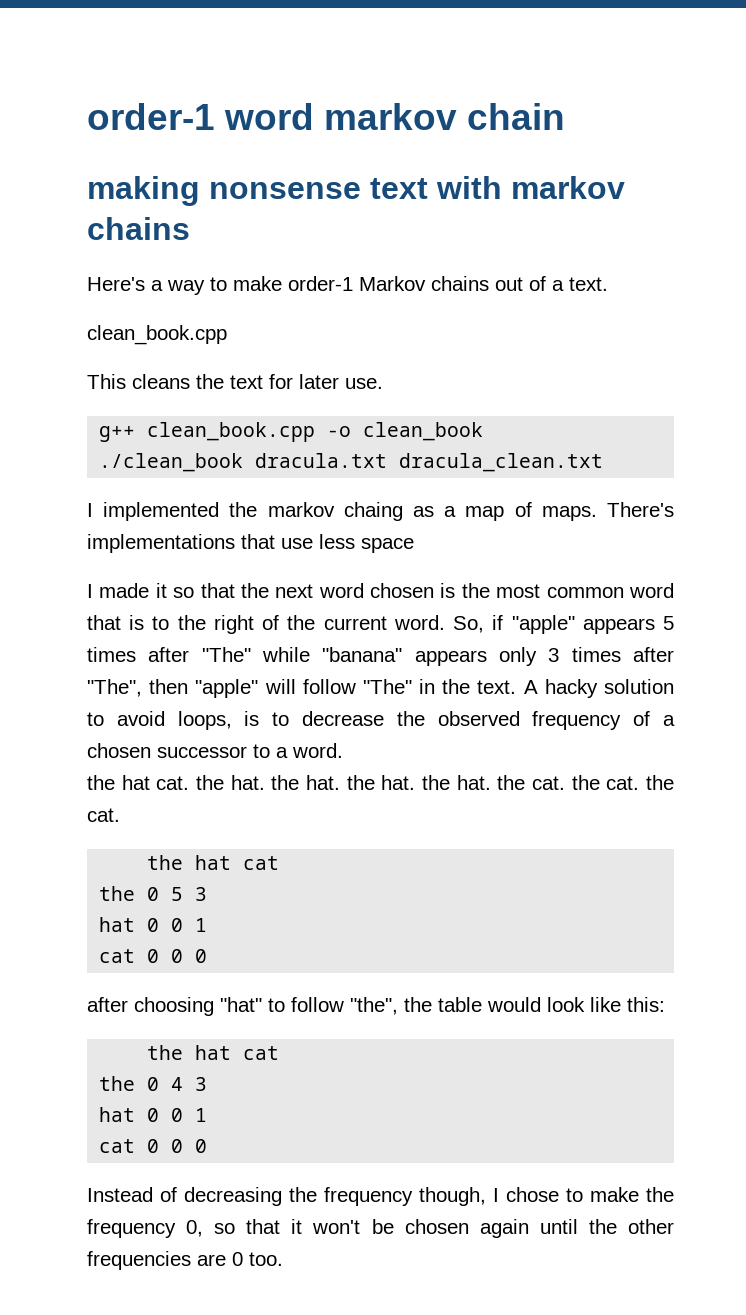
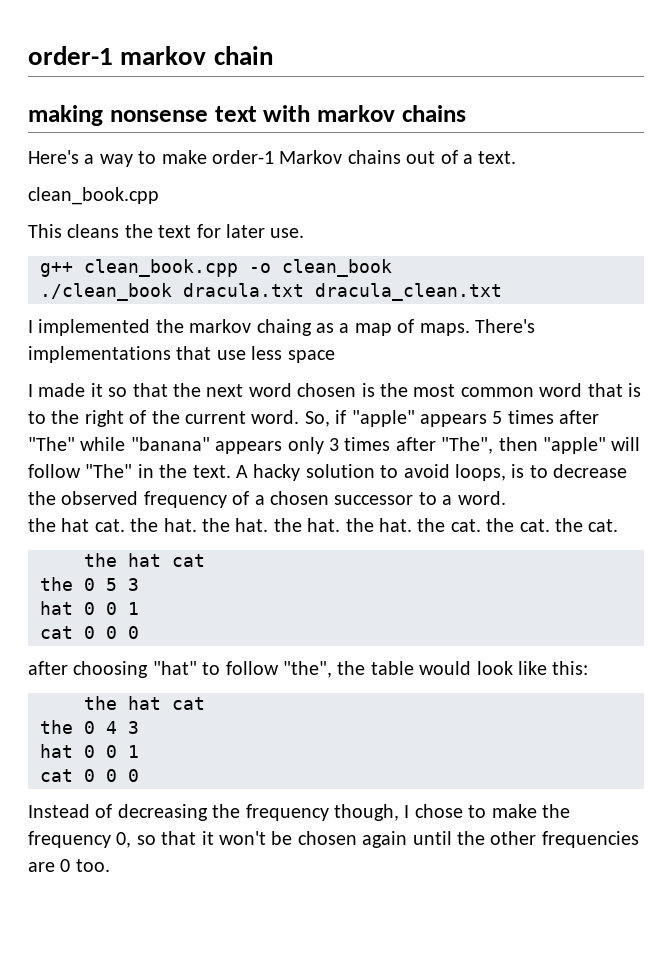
- order-1 word markov chain
+ order-1 markov chain

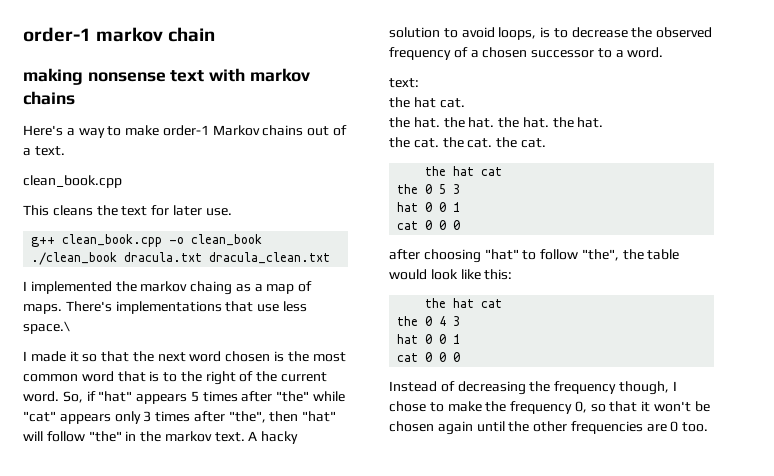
- There's implementations that use less space
+ There's implementations that use less space.\
- So, if "apple" appears 5 times after "The" while "banana" appears only 3 times after "The", then "apple" will follow "The" in the text.
+ So, if "hat" appears 5 times after "the" while "cat" appears only 3 times after "the", then "hat" will follow "the" in the markov text.
+ text:
- the hat cat. the hat. the hat. the hat. the hat. the cat. the cat. the cat.
+ the hat cat.
+ the hat. the hat. the hat. the hat.
+ the cat. the cat. the cat.

